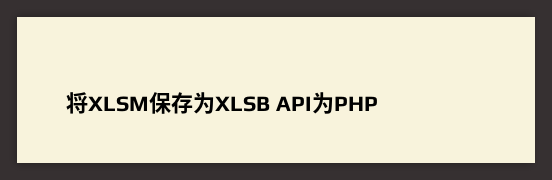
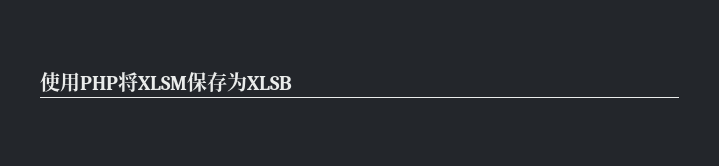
- 将XLSM保存为XLSB API为PHP
+ 使用PHP将XLSM保存为XLSB

